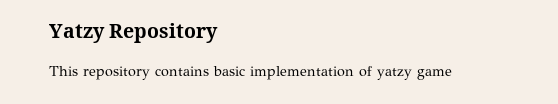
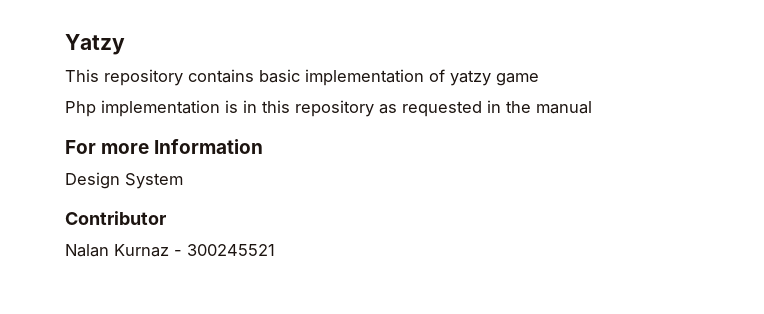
- Yatzy Repository
+ Yatzy
+ Php implementation is in this repository as requested in the manual
+ For more Information
+ Design System
+ Contributor
+ Nalan Kurnaz - 300245521

